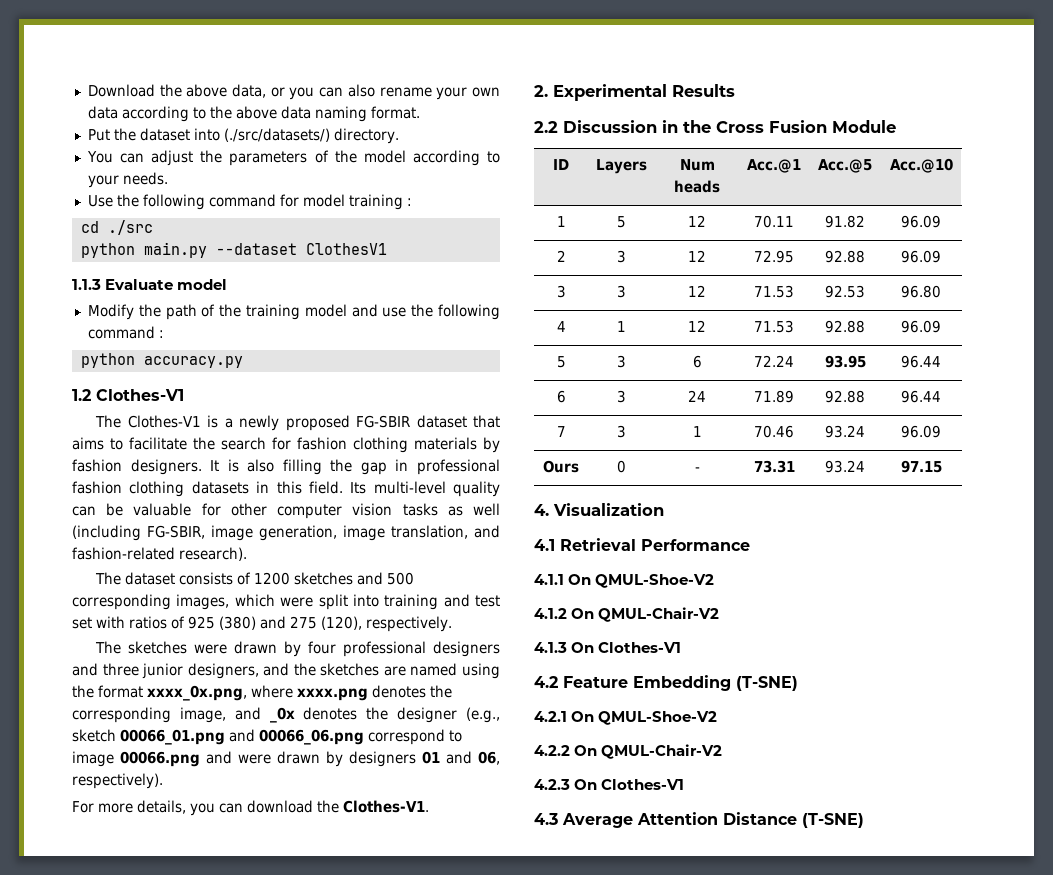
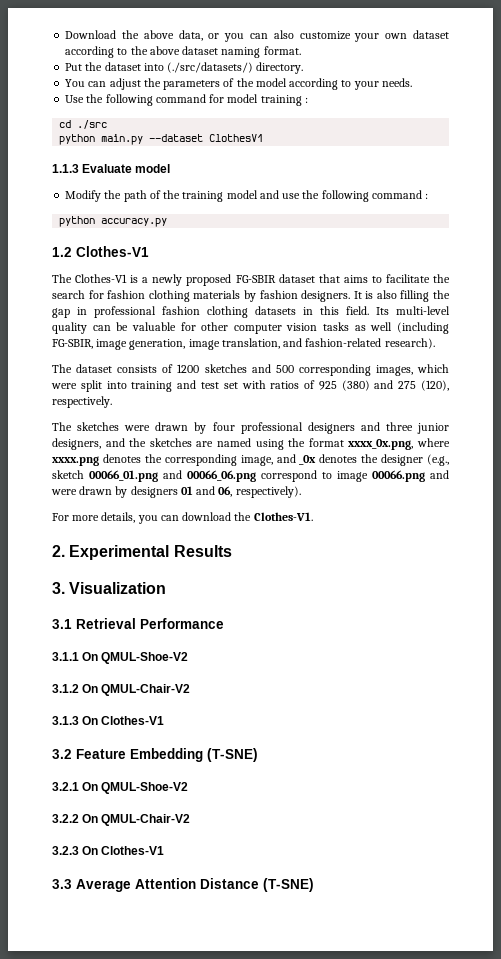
- Download the above data, or you can also rename your own data according to the above data naming format.
+ Download the above data, or you can also customize your own dataset according to the above dataset naming format.
- 2.2 Discussion in the Cross Fusion Module
- ID | Layers | Num heads | Acc.@1 | Acc.@5 | Acc.@10
- 1 | 5 | 12 | 70.11 | 91.82 | 96.09
- 2 | 3 | 12 | 72.95 | 92.88 | 96.09
- 3 | 3 | 12 | 71.53 | 92.53 | 96.80
- 4 | 1 | 12 | 71.53 | 92.88 | 96.09
- 5 | 3 | 6 | 72.24 | 93.95 | 96.44
- 6 | 3 | 24 | 71.89 | 92.88 | 96.44
- 7 | 3 | 1 | 70.46 | 93.24 | 96.09
- Ours | 0 | - | 73.31 | 93.24 | 97.15
- 4. Visualization
+ 3. Visualization
- 4.1 Retrieval Performance
+ 3.1 Retrieval Performance
- 4.1.1 On QMUL-Shoe-V2
- 4.1.2 On QMUL-Chair-V2
- 4.1.3 On Clothes-V1
- 4.2 Feature Embedding (T-SNE)
+ 3.1.1 On QMUL-Shoe-V2
+ 3.1.2 On QMUL-Chair-V2
+ 3.1.3 On Clothes-V1
+ 3.2 Feature Embedding (T-SNE)
- 4.2.1 On QMUL-Shoe-V2
- 4.2.2 On QMUL-Chair-V2
- 4.2.3 On Clothes-V1
- 4.3 Average Attention Distance (T-SNE)
+ 3.2.1 On QMUL-Shoe-V2
+ 3.2.2 On QMUL-Chair-V2
+ 3.2.3 On Clothes-V1
+ 3.3 Average Attention Distance (T-SNE)

